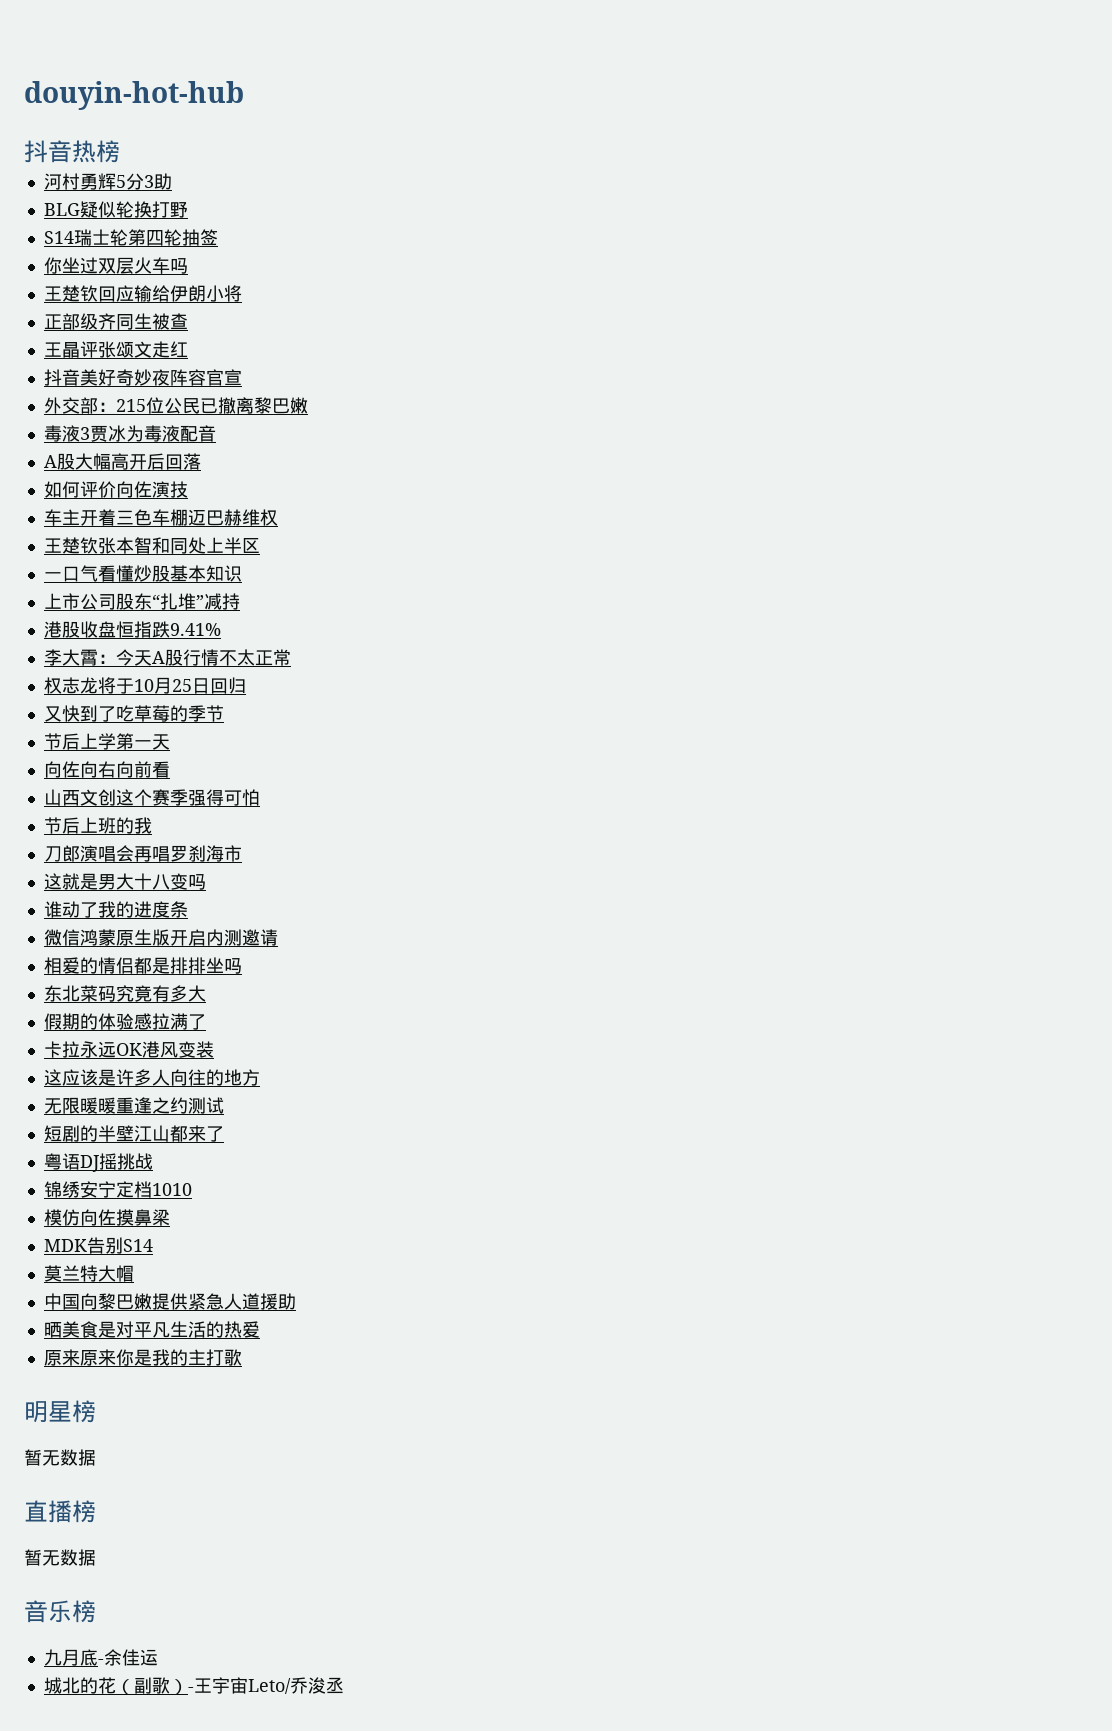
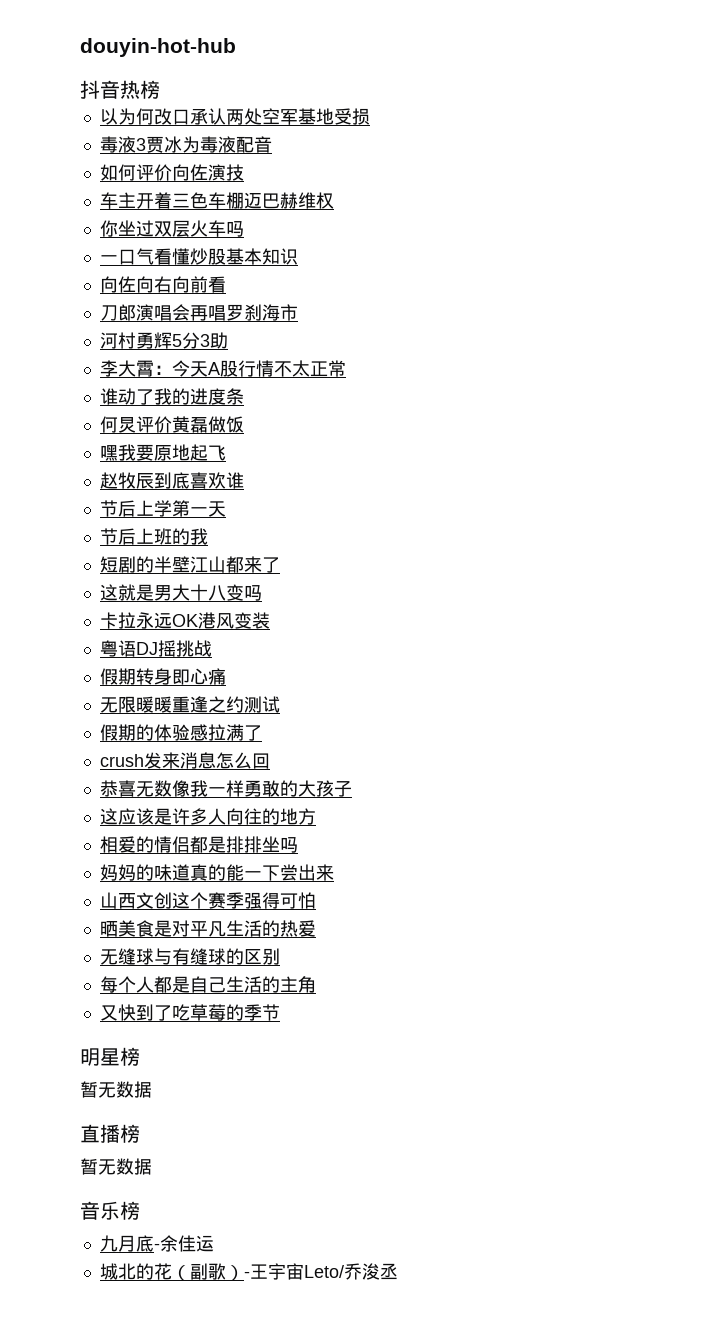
- 河村勇辉5分3助
- BLG疑似轮换打野
- S14瑞士轮第四轮抽签
- 你坐过双层火车吗
- 王楚钦回应输给伊朗小将
- 正部级齐同生被查
- 王晶评张颂文走红
- 抖音美好奇妙夜阵容官宣
- 外交部：215位公民已撤离黎巴嫩
+ 以为何改口承认两处空军基地受损
- A股大幅高开后回落
- 王楚钦张本智和同处上半区
+ 你坐过双层火车吗
- 上市公司股东“扎堆”减持
- 港股收盘恒指跌9.41%
+ 向佐向右向前看
+ 刀郎演唱会再唱罗刹海市
+ 河村勇辉5分3助
- 权志龙将于10月25日回归
- 又快到了吃草莓的季节
+ 谁动了我的进度条
+ 何炅评价黄磊做饭
+ 嘿我要原地起飞
+ 赵牧辰到底喜欢谁
  节后上学第一天
- 向佐向右向前看
+ 节后上班的我
+ 短剧的半壁江山都来了
+ 这就是男大十八变吗
+ 卡拉永远OK港风变装
+ 粤语DJ摇挑战
+ 假期转身即心痛
+ 无限暖暖重逢之约测试
+ 假期的体验感拉满了
+ crush发来消息怎么回
+ 恭喜无数像我一样勇敢的大孩子
+ 这应该是许多人向往的地方
+ 相爱的情侣都是排排坐吗
+ 妈妈的味道真的能一下尝出来
- 节后上班的我
- 刀郎演唱会再唱罗刹海市
- 这就是男大十八变吗
- 谁动了我的进度条
- 微信鸿蒙原生版开启内测邀请
- 相爱的情侣都是排排坐吗
- 东北菜码究竟有多大
- 假期的体验感拉满了
- 卡拉永远OK港风变装
- 这应该是许多人向往的地方
- 无限暖暖重逢之约测试
- 短剧的半壁江山都来了
- 粤语DJ摇挑战
- 锦绣安宁定档1010
- 模仿向佐摸鼻梁
- MDK告别S14
- 莫兰特大帽
- 中国向黎巴嫩提供紧急人道援助
- 原来原来你是我的主打歌
+ 无缝球与有缝球的区别
+ 每个人都是自己生活的主角
+ 又快到了吃草莓的季节

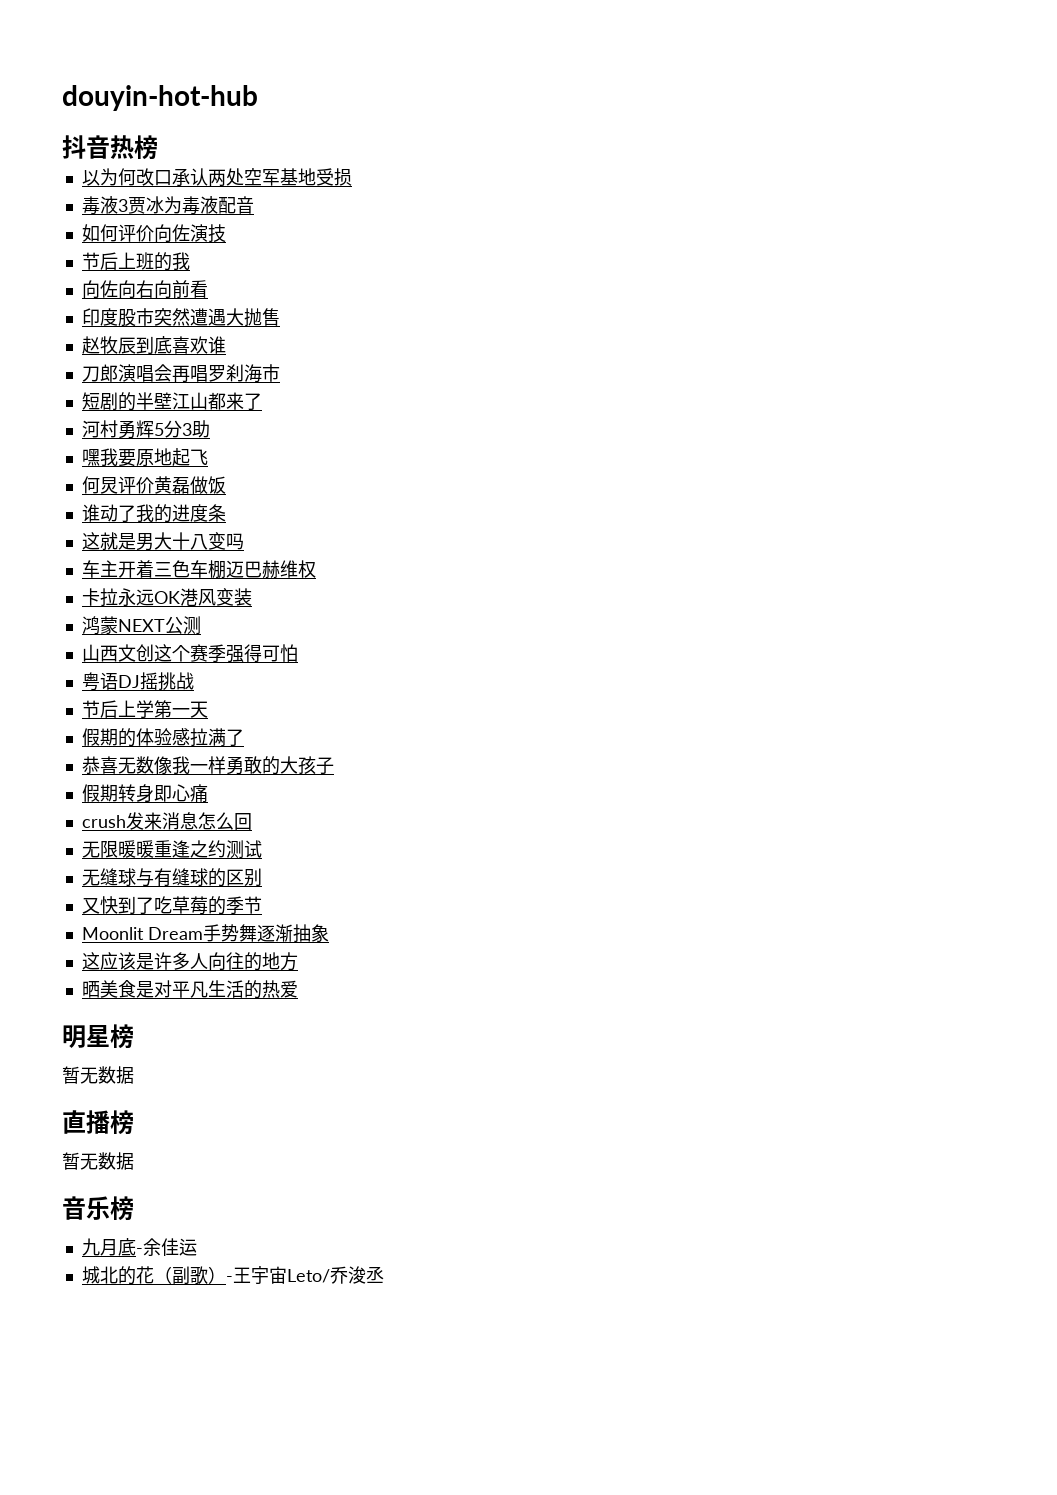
+ 节后上班的我
+ 向佐向右向前看
+ 印度股市突然遭遇大抛售
+ 赵牧辰到底喜欢谁
+ 刀郎演唱会再唱罗刹海市
+ 短剧的半壁江山都来了
+ 河村勇辉5分3助
+ 嘿我要原地起飞
+ 何炅评价黄磊做饭
+ 谁动了我的进度条
+ 这就是男大十八变吗
- 你坐过双层火车吗
- 一口气看懂炒股基本知识
- 向佐向右向前看
- 刀郎演唱会再唱罗刹海市
- 河村勇辉5分3助
- 李大霄：今天A股行情不太正常
- 谁动了我的进度条
- 何炅评价黄磊做饭
- 嘿我要原地起飞
- 赵牧辰到底喜欢谁
- 节后上学第一天
- 节后上班的我
- 短剧的半壁江山都来了
- 这就是男大十八变吗
+ 鸿蒙NEXT公测
+ 山西文创这个赛季强得可怕
  粤语DJ摇挑战
- 假期转身即心痛
- 无限暖暖重逢之约测试
+ 节后上学第一天
- crush发来消息怎么回
+ 假期转身即心痛
+ crush发来消息怎么回
+ 无限暖暖重逢之约测试
+ 无缝球与有缝球的区别
+ 又快到了吃草莓的季节
+ Moonlit Dream手势舞逐渐抽象
- 相爱的情侣都是排排坐吗
- 妈妈的味道真的能一下尝出来
- 山西文创这个赛季强得可怕
- 无缝球与有缝球的区别
- 每个人都是自己生活的主角
- 又快到了吃草莓的季节

